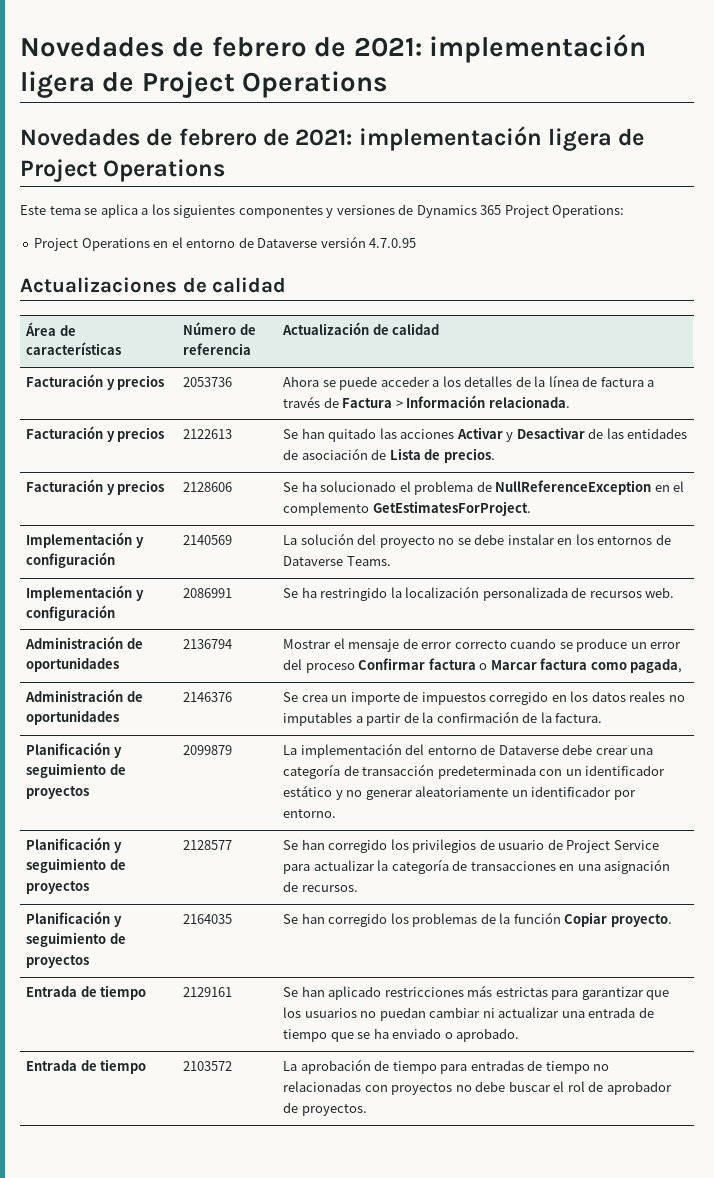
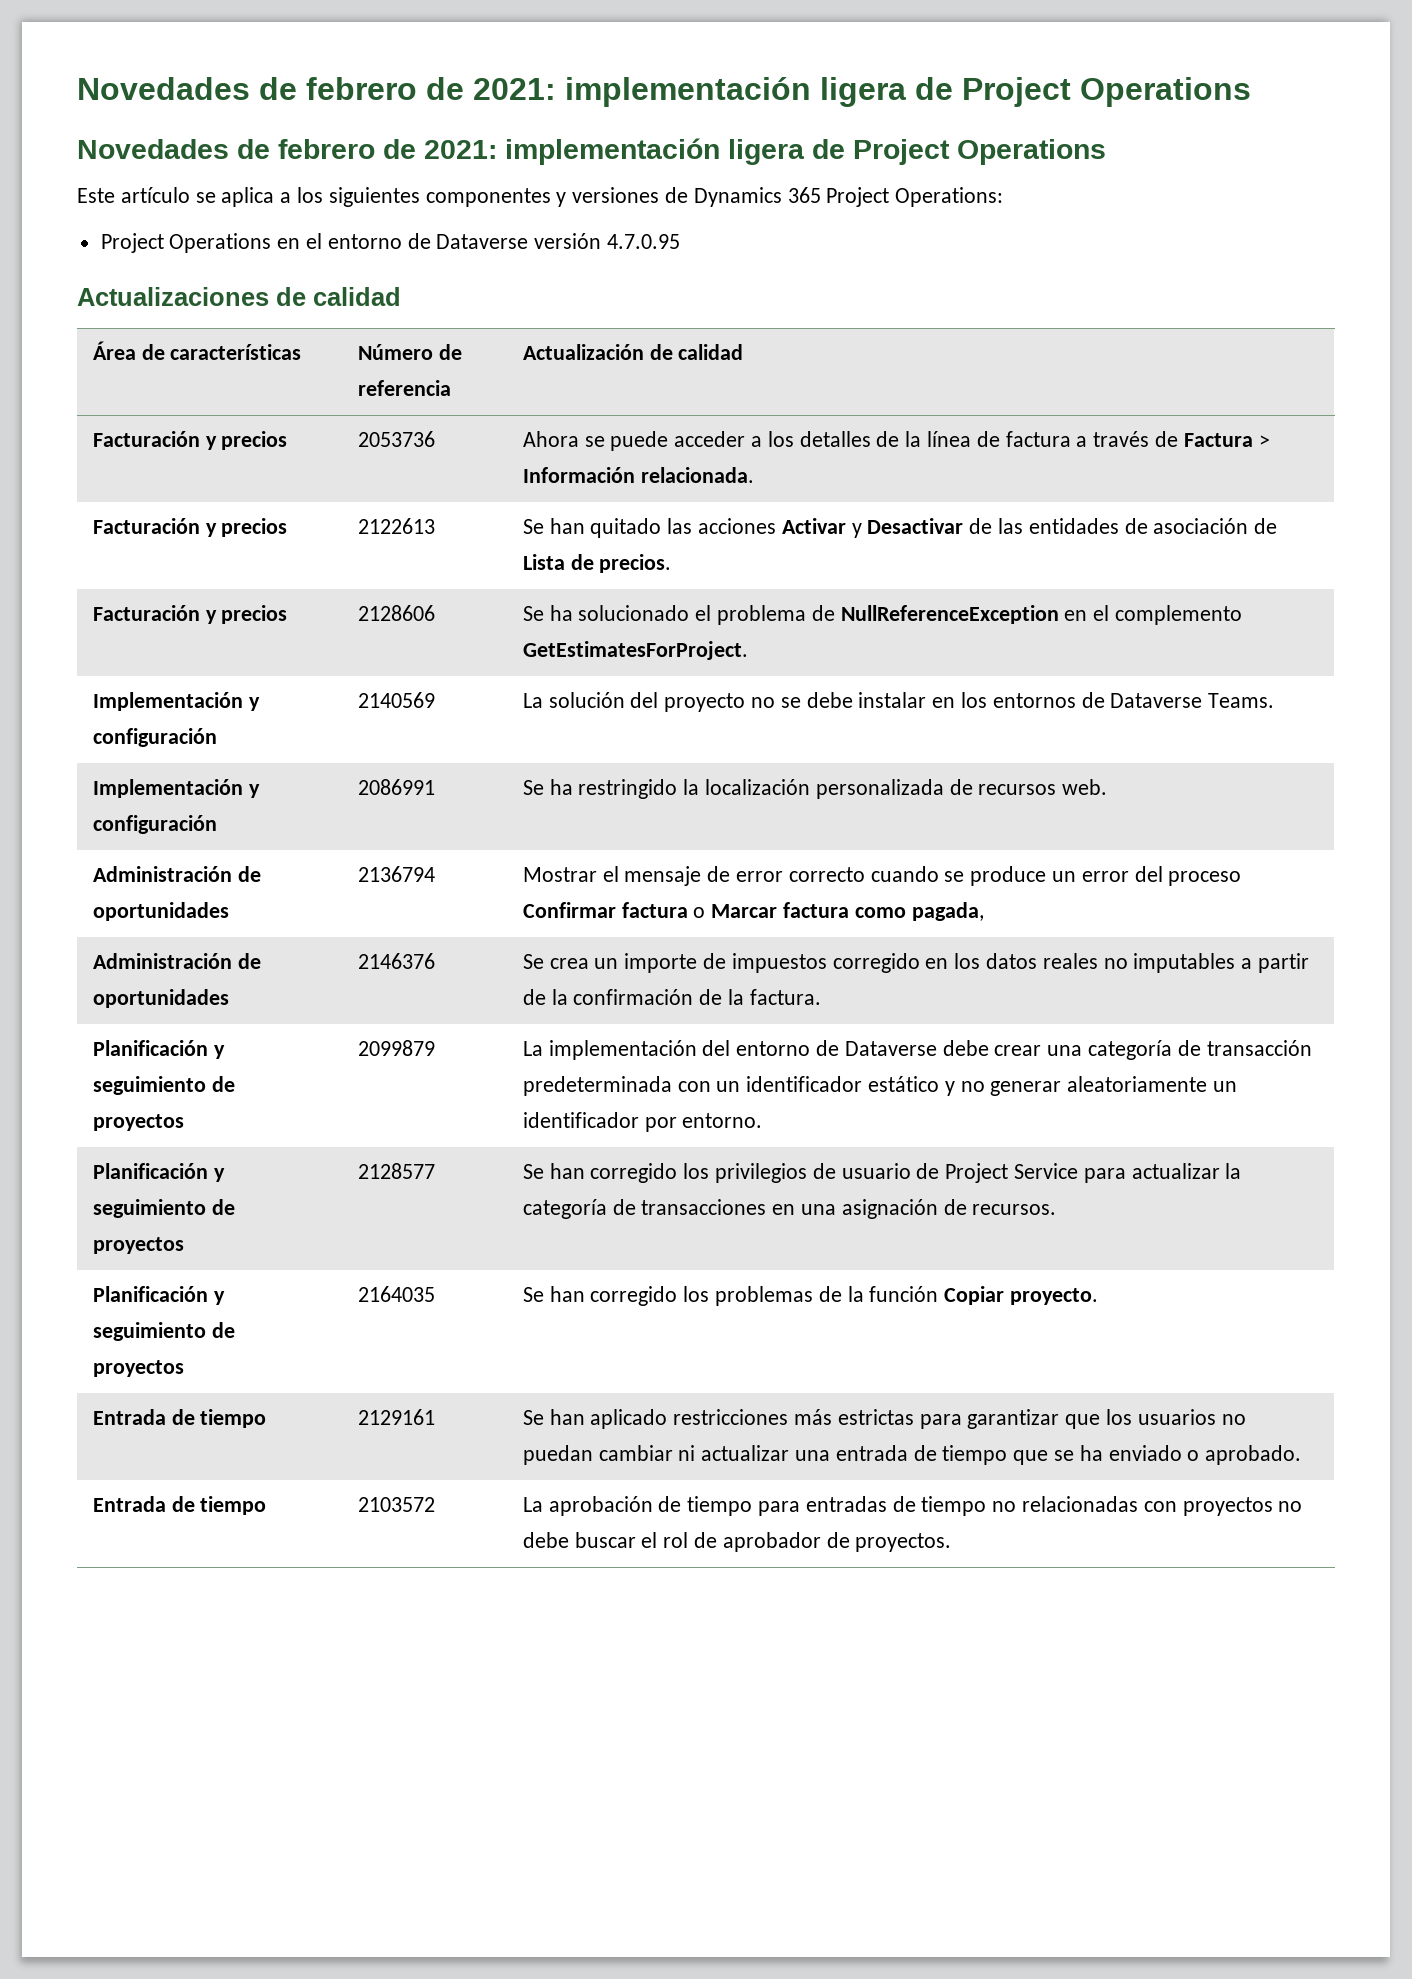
- Este tema se aplica a los siguientes componentes y versiones de Dynamics 365 Project Operations:
+ Este artículo se aplica a los siguientes componentes y versiones de Dynamics 365 Project Operations:

